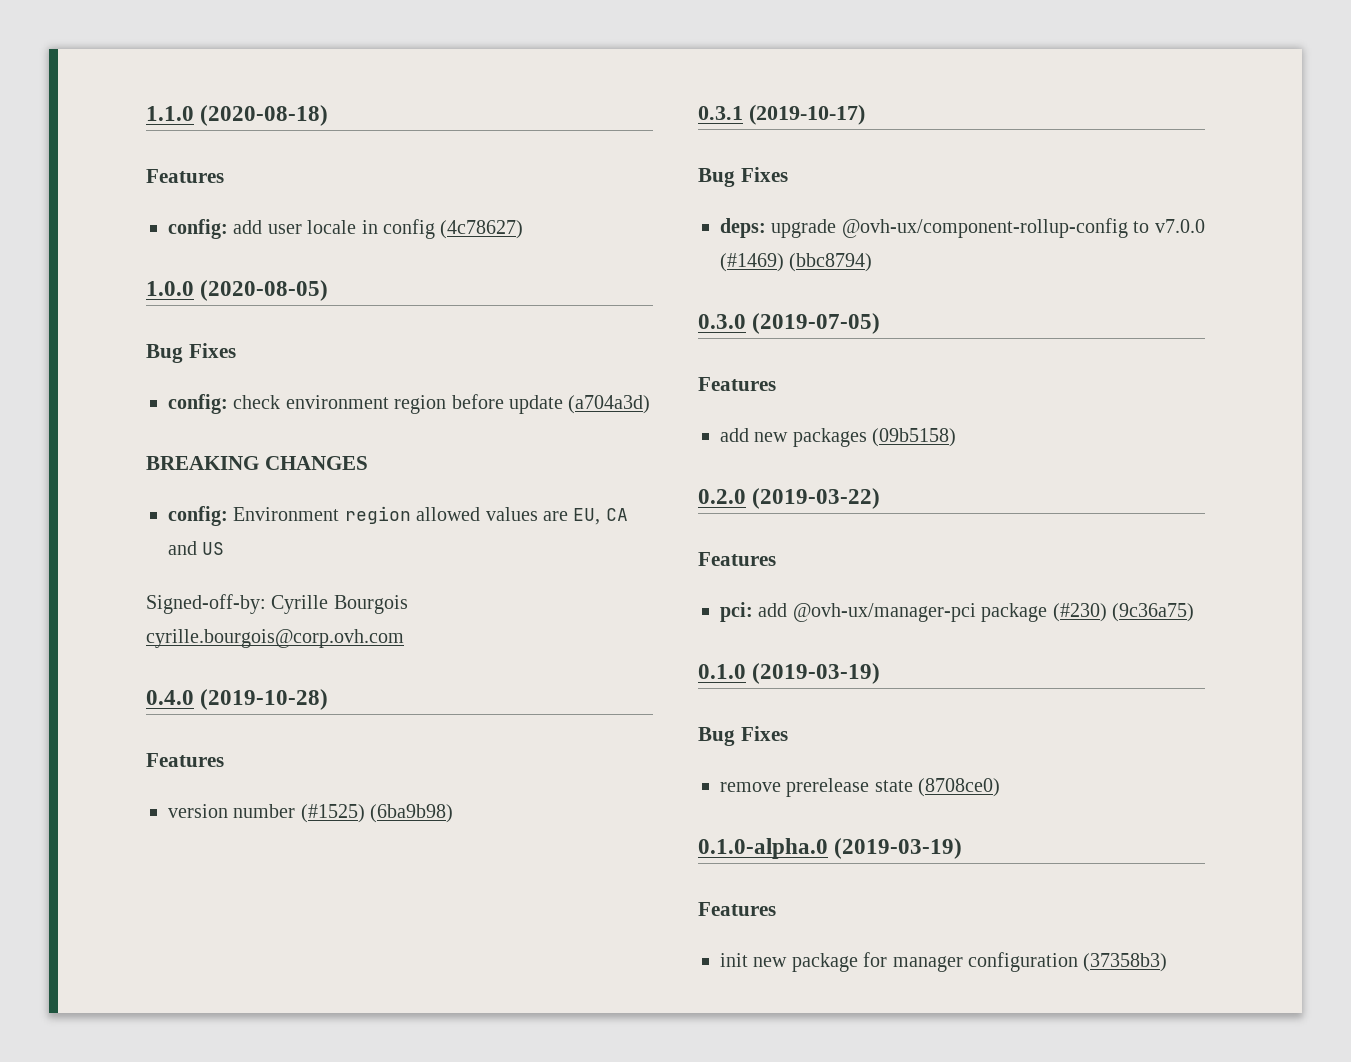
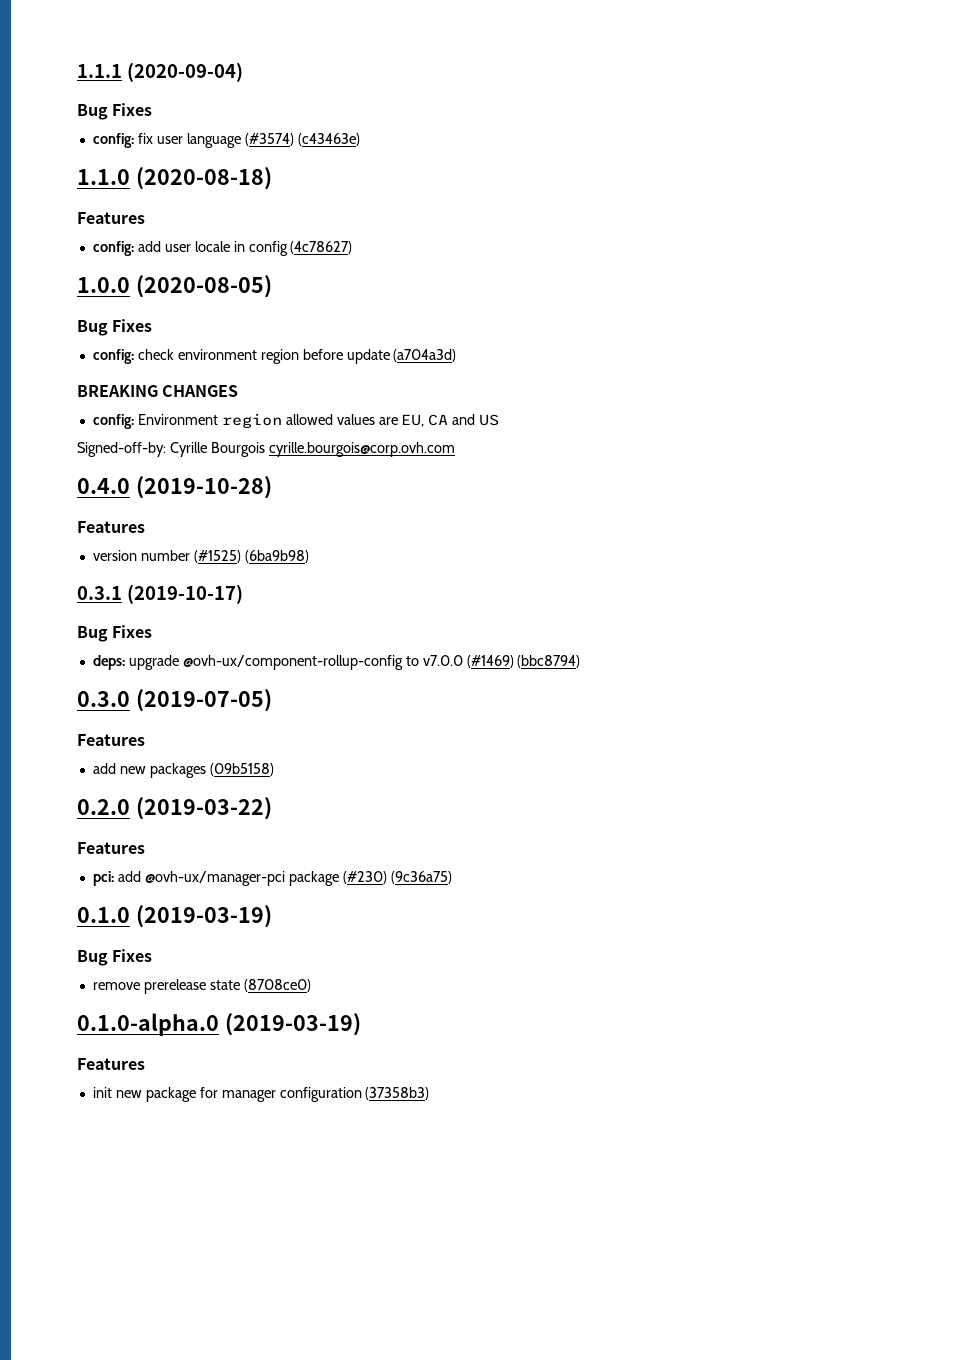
+ 1.1.1 (2020-09-04)
+ Bug Fixes
+ config: fix user language (#3574) (c43463e)

